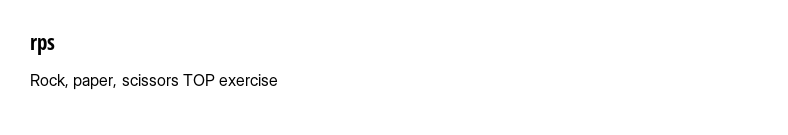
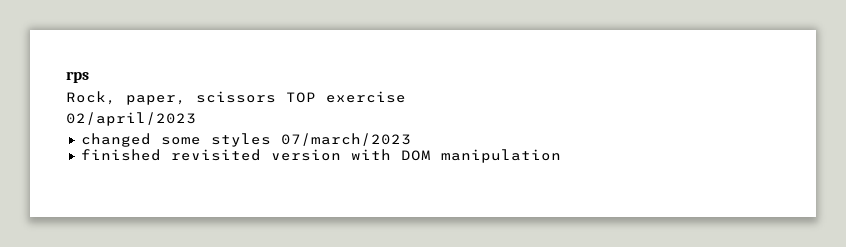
+ 02/april/2023
+ changed some styles 07/march/2023
+ finished revisited version with DOM manipulation

